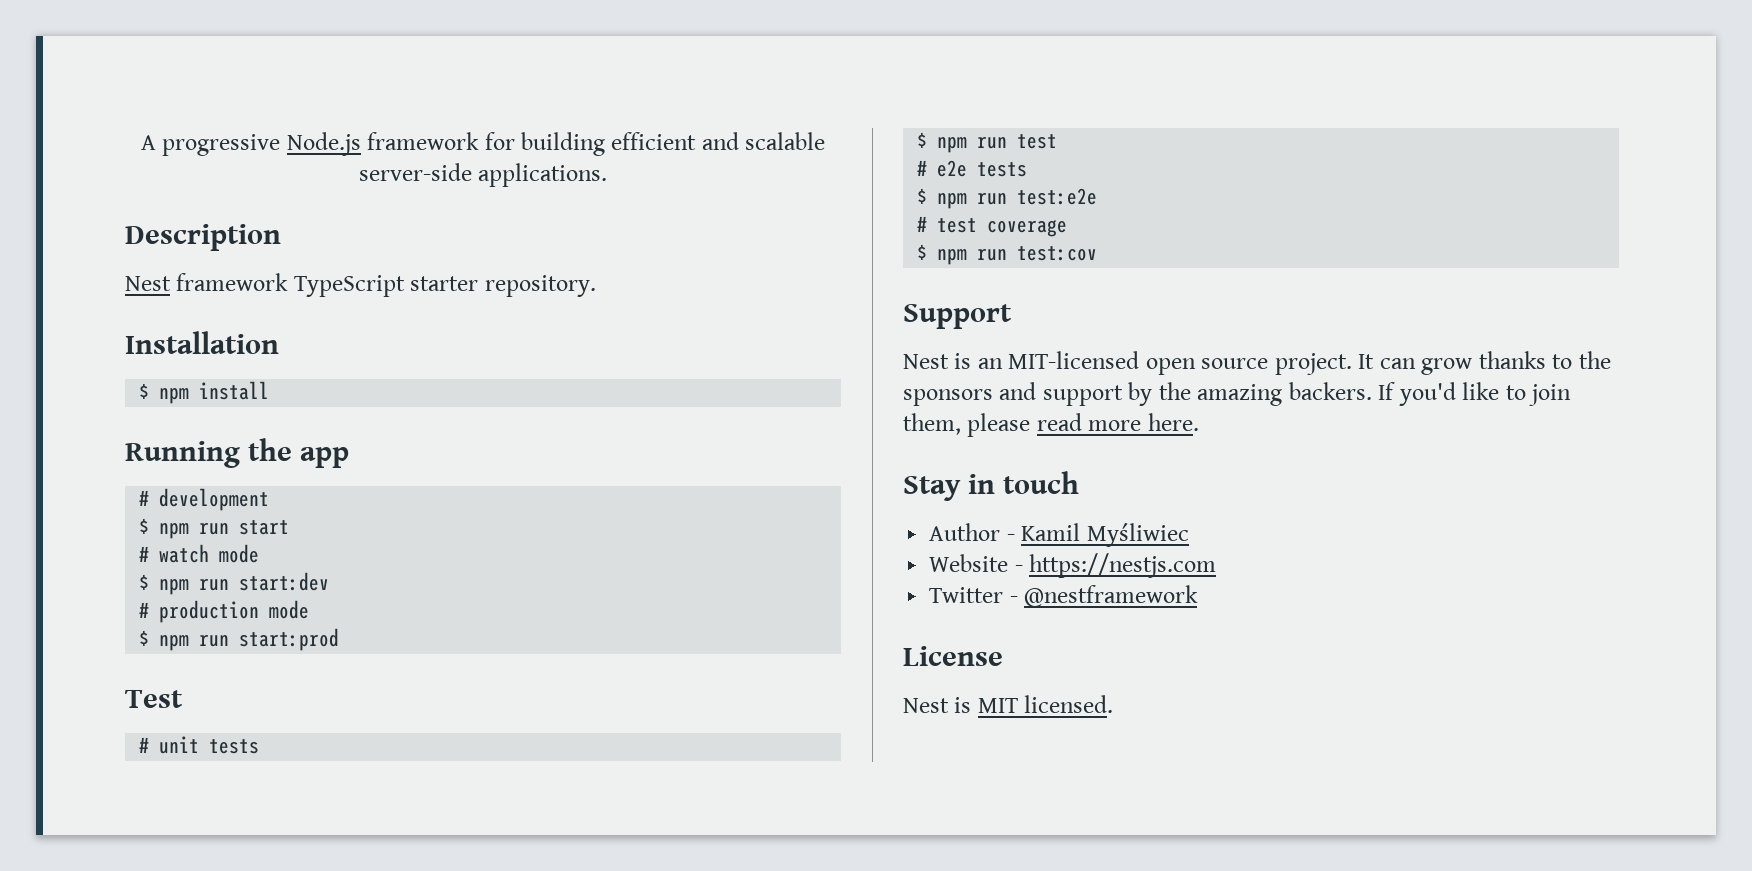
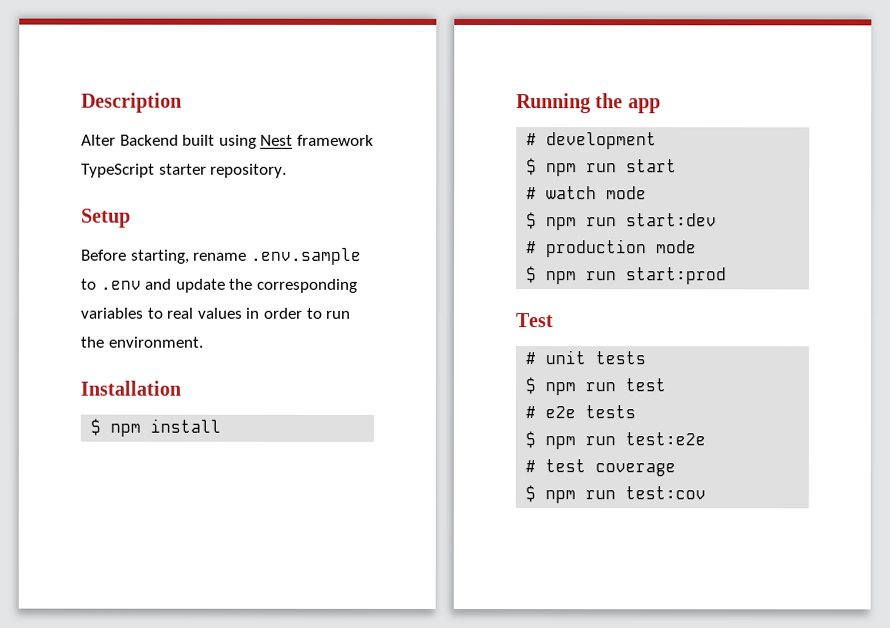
- A progressive Node.js framework for building efficient and scalable server-side applications.
  Description
- Nest framework TypeScript starter repository.
+ Alter Backend built using Nest framework TypeScript starter repository.
+ Setup
+ Before starting, rename .env.sample to .env and update the corresponding variables to real values in order to run the environment.
- Support
- Nest is an MIT-licensed open source project. It can grow thanks to the sponsors and support by the amazing backers. If you'd like to join them, please read more here.
- Stay in touch
- Author - Kamil Myśliwiec
- Website - https://nestjs.com
- Twitter - @nestframework
- License
- Nest is MIT licensed.

